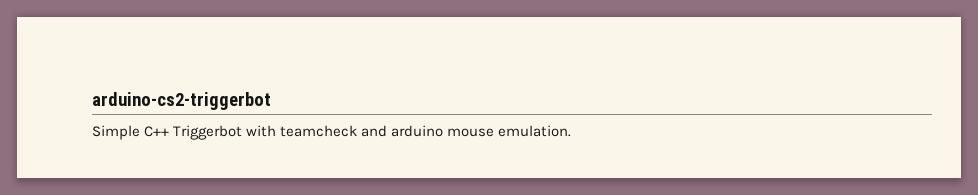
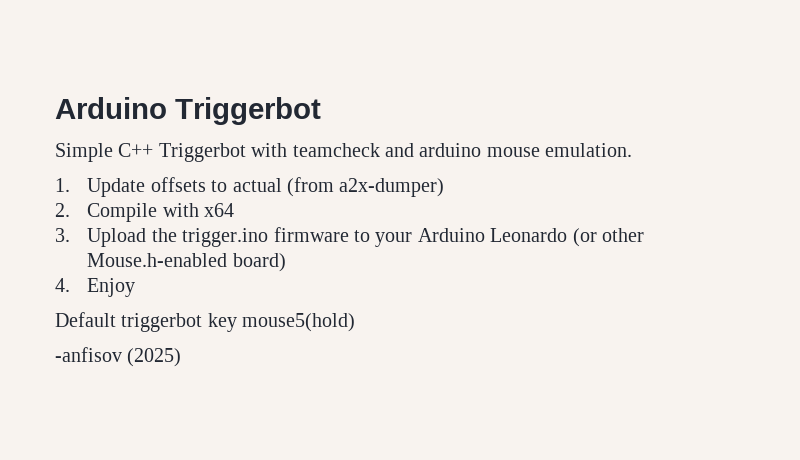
- arduino-cs2-triggerbot
+ Arduino Triggerbot
+ 1. Update offsets to actual (from a2x-dumper)
+ 2. Compile with x64
+ 3. Upload the trigger.ino firmware to your Arduino Leonardo (or other Mouse.h-enabled board)
+ 4. Enjoy
+ Default triggerbot key mouse5(hold)
+ -anfisov (2025)

